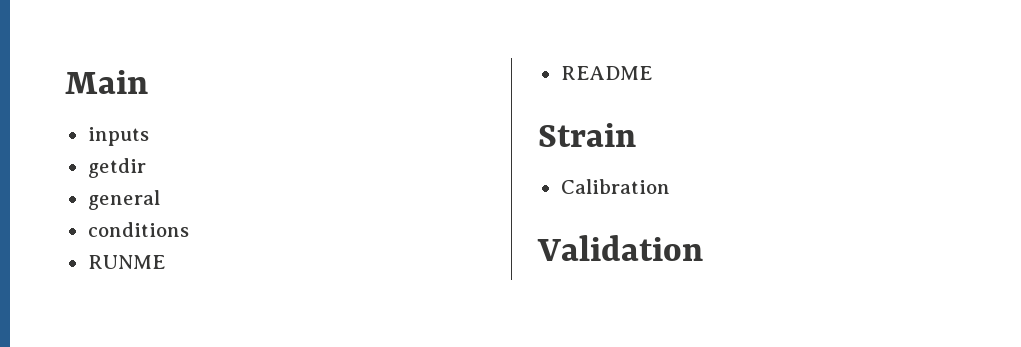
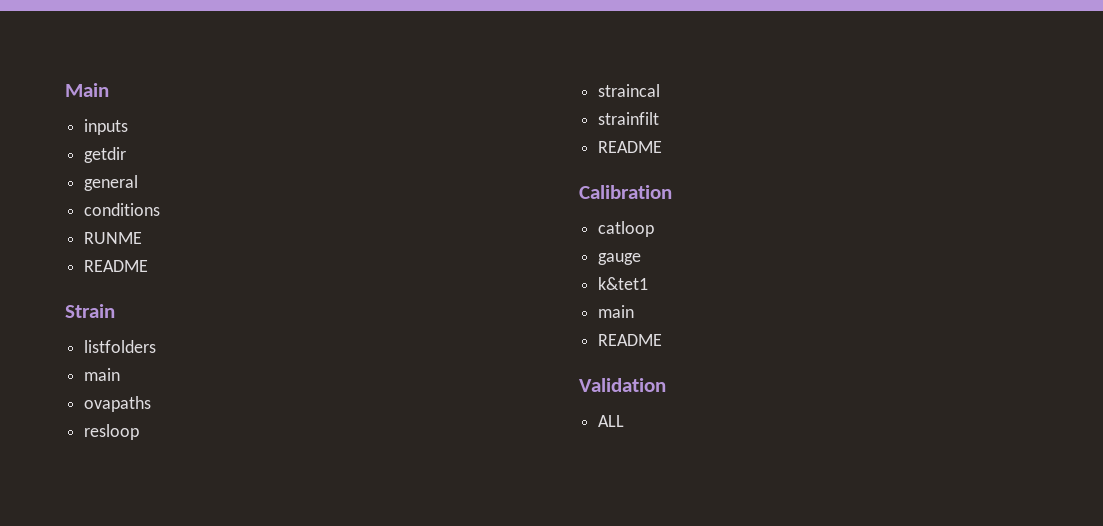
+ listfolders
+ main
+ ovapaths
+ resloop
+ straincal
+ strainfilt
+ README
  Calibration
+ catloop
+ gauge
+ k&tet1
+ main
+ README
+ ALL

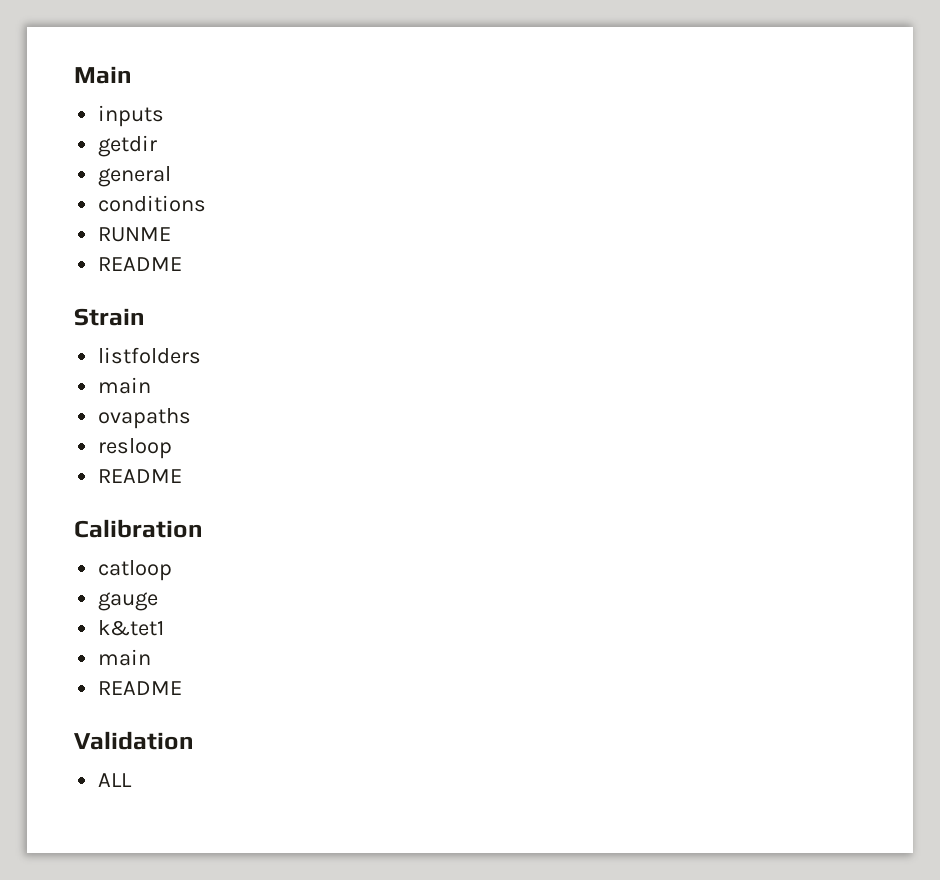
- straincal
- strainfilt

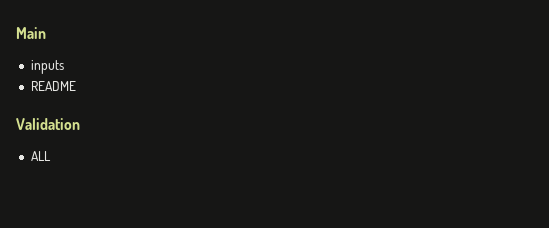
- getdir
- general
- conditions
- RUNME
- README
- Strain
- listfolders
- main
- ovapaths
- resloop
- README
- Calibration
- catloop
- gauge
- k&tet1
- main

